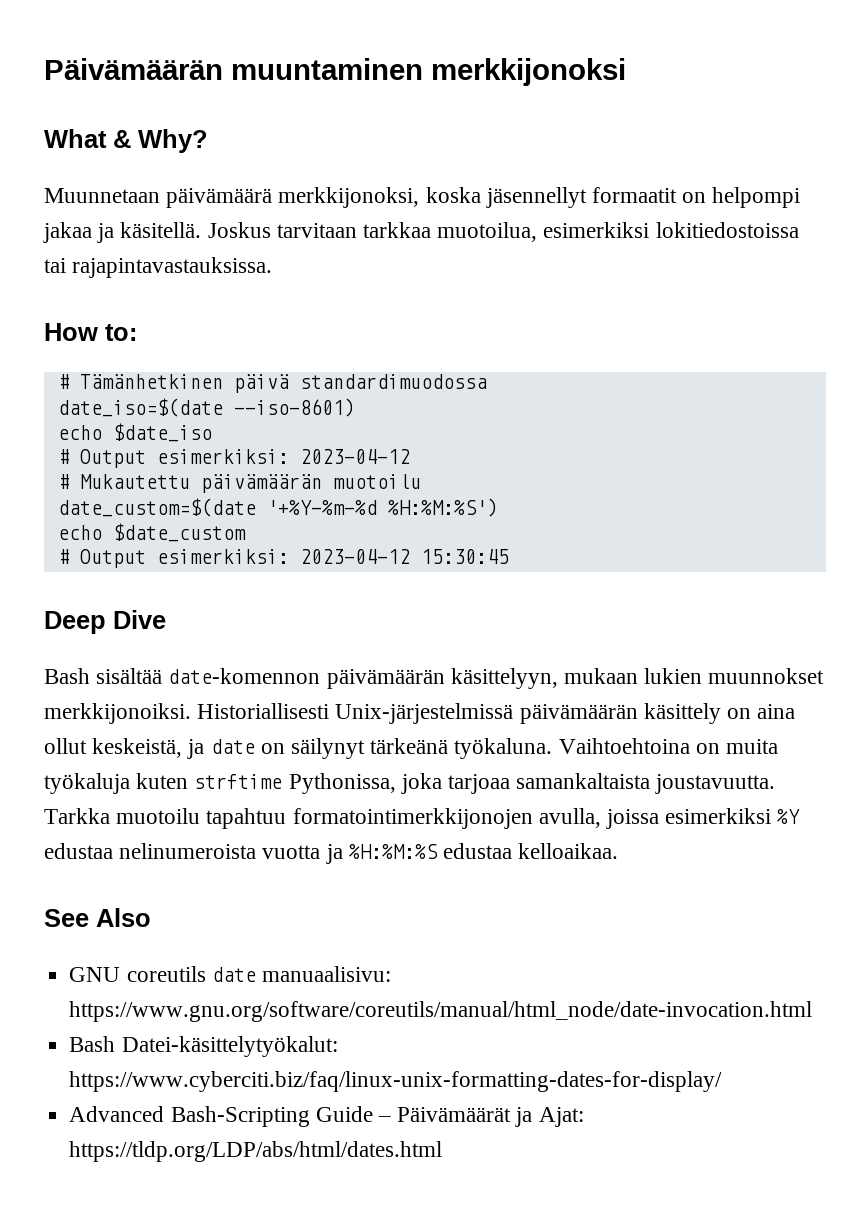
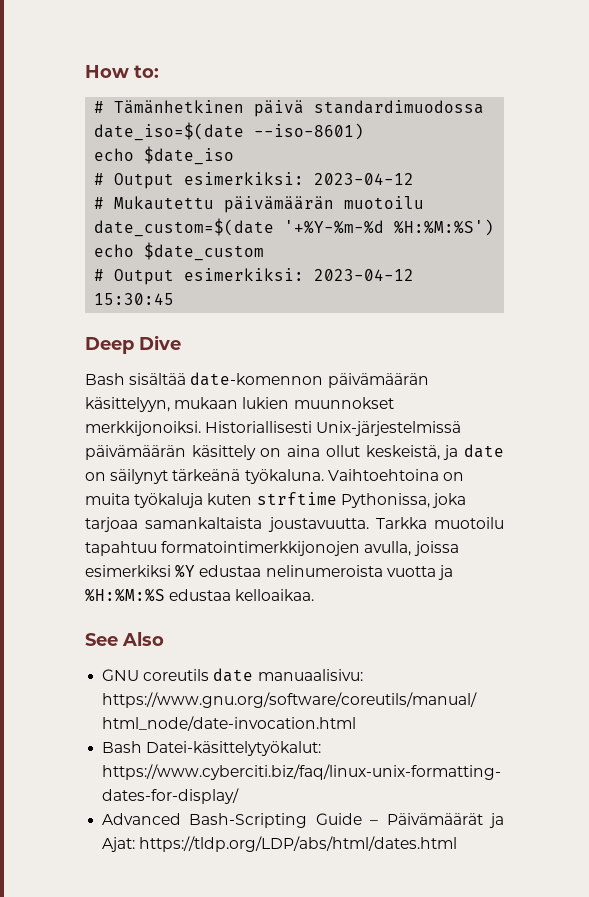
- Päivämäärän muuntaminen merkkijonoksi
- What & Why?
- Muunnetaan päivämäärä merkkijonoksi, koska jäsennellyt formaatit on helpompi jakaa ja käsitellä. Joskus tarvitaan tarkkaa muotoilua, esimerkiksi lokitiedostoissa tai rajapintavastauksissa.

